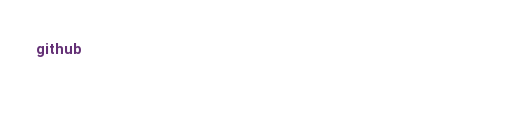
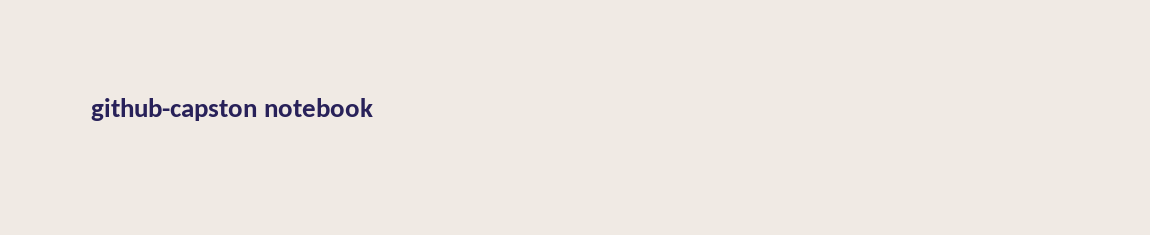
- github
+ github-capston notebook

